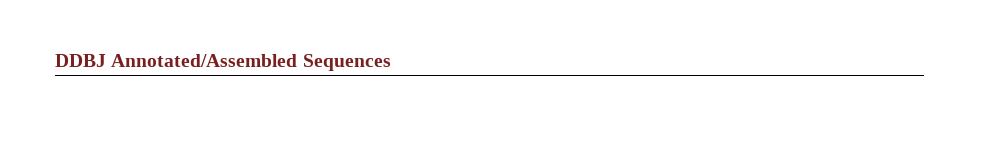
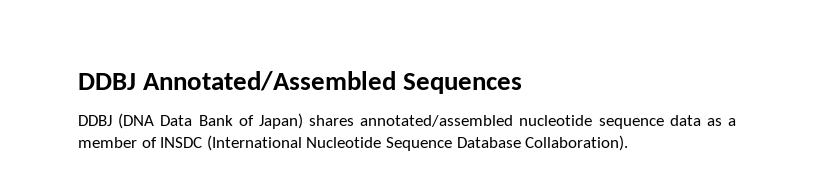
+ DDBJ (DNA Data Bank of Japan) shares annotated/assembled nucleotide sequence data as a member of INSDC (International Nucleotide Sequence Database Collaboration).

